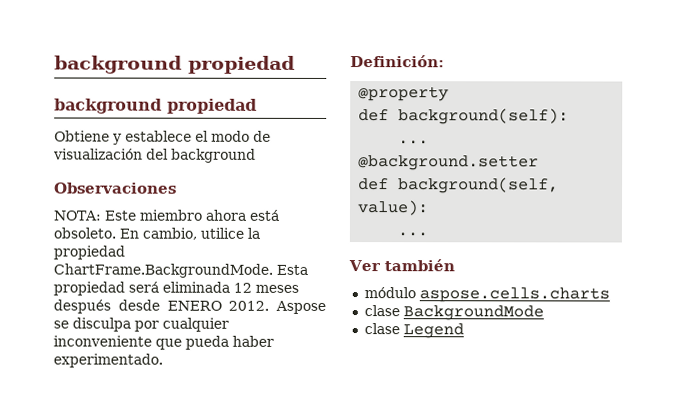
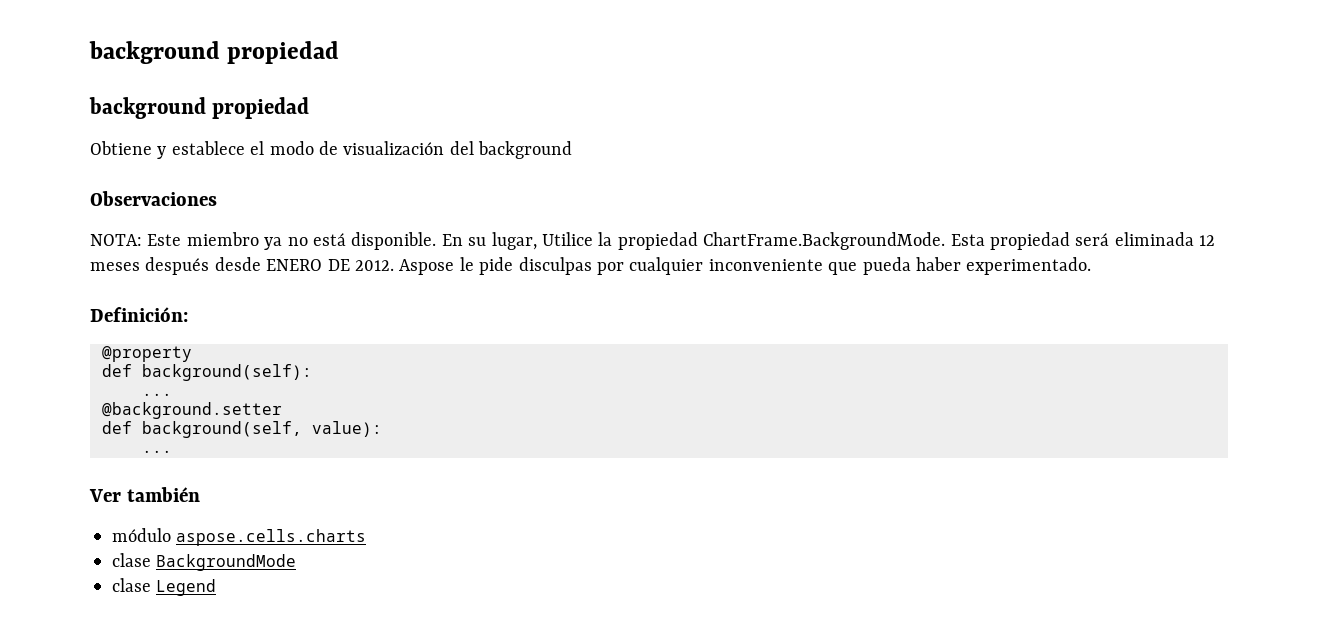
- NOTA: Este miembro ahora está obsoleto. En cambio, utilice la propiedad ChartFrame.BackgroundMode. Esta propiedad será eliminada 12 meses después desde ENERO 2012.
+ NOTA: Este miembro ya no está disponible. En su lugar, Utilice la propiedad ChartFrame.BackgroundMode. Esta propiedad será eliminada 12 meses después desde ENERO DE 2012.
- Aspose se disculpa por cualquier inconveniente que pueda haber experimentado.
+ Aspose le pide disculpas por cualquier inconveniente que pueda haber experimentado.

